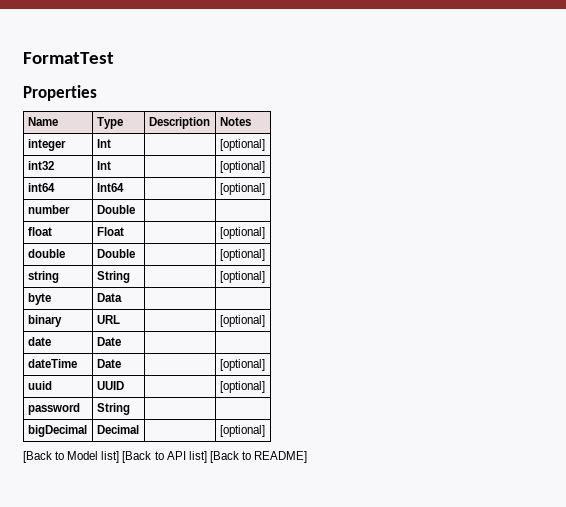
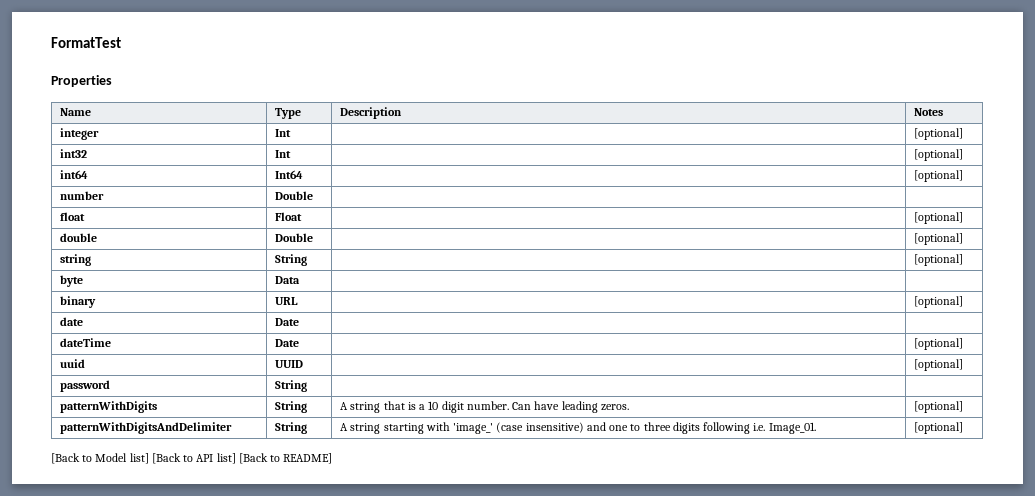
- bigDecimal | Decimal | | [optional]
+ patternWithDigits | String | A string that is a 10 digit number. Can have leading zeros. | [optional]
+ patternWithDigitsAndDelimiter | String | A string starting with 'image_' (case insensitive) and one to three digits following i.e. Image_01. | [optional]

